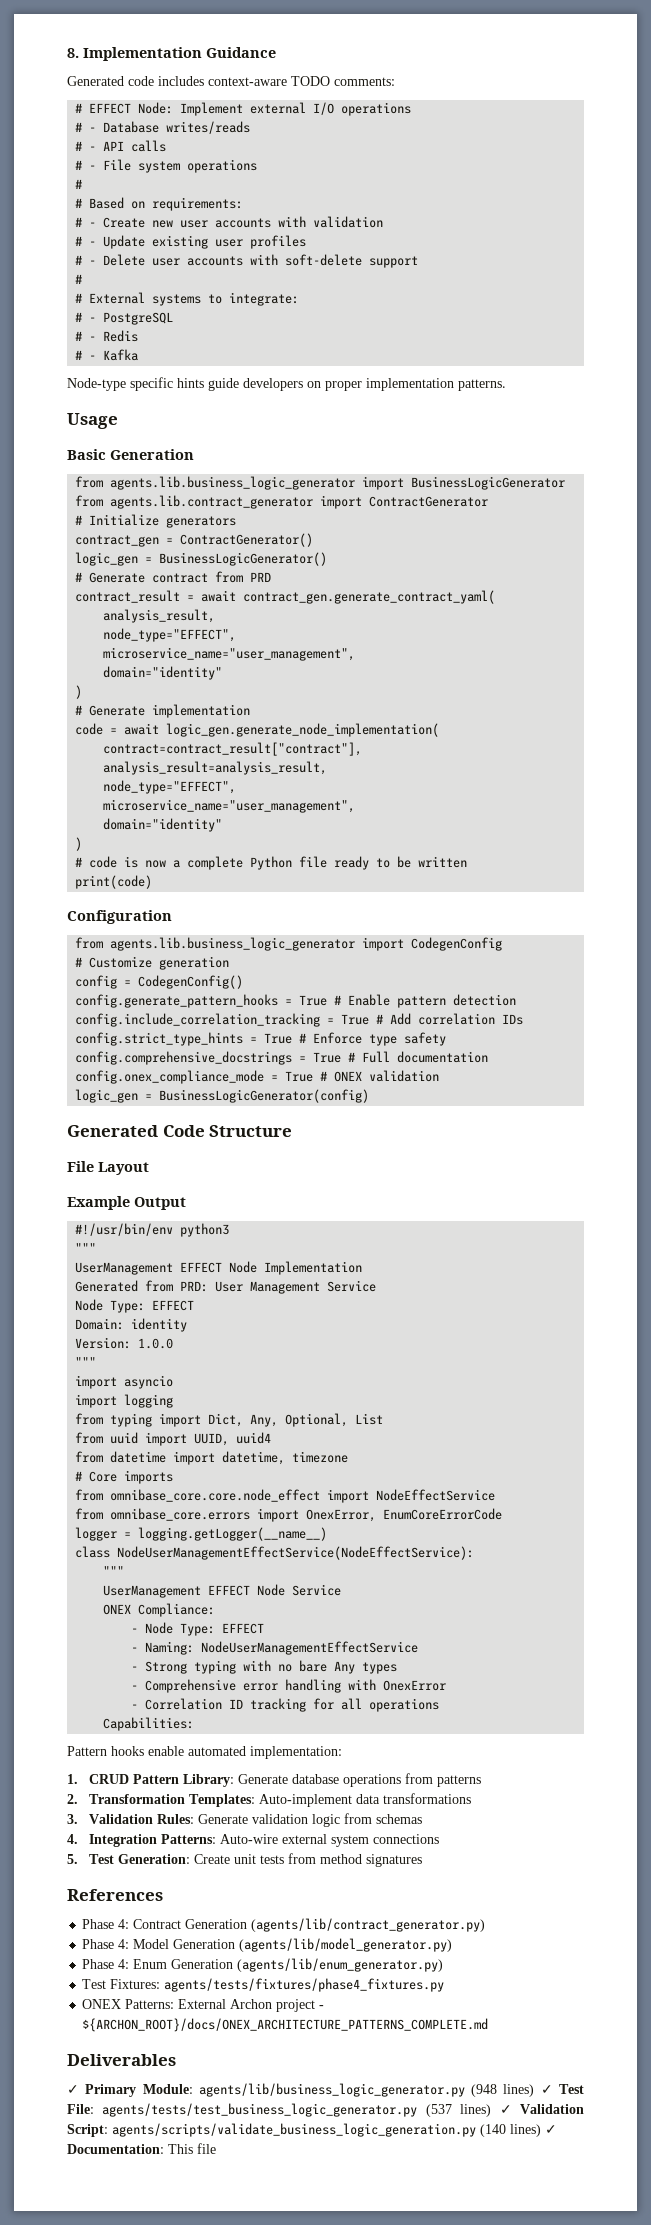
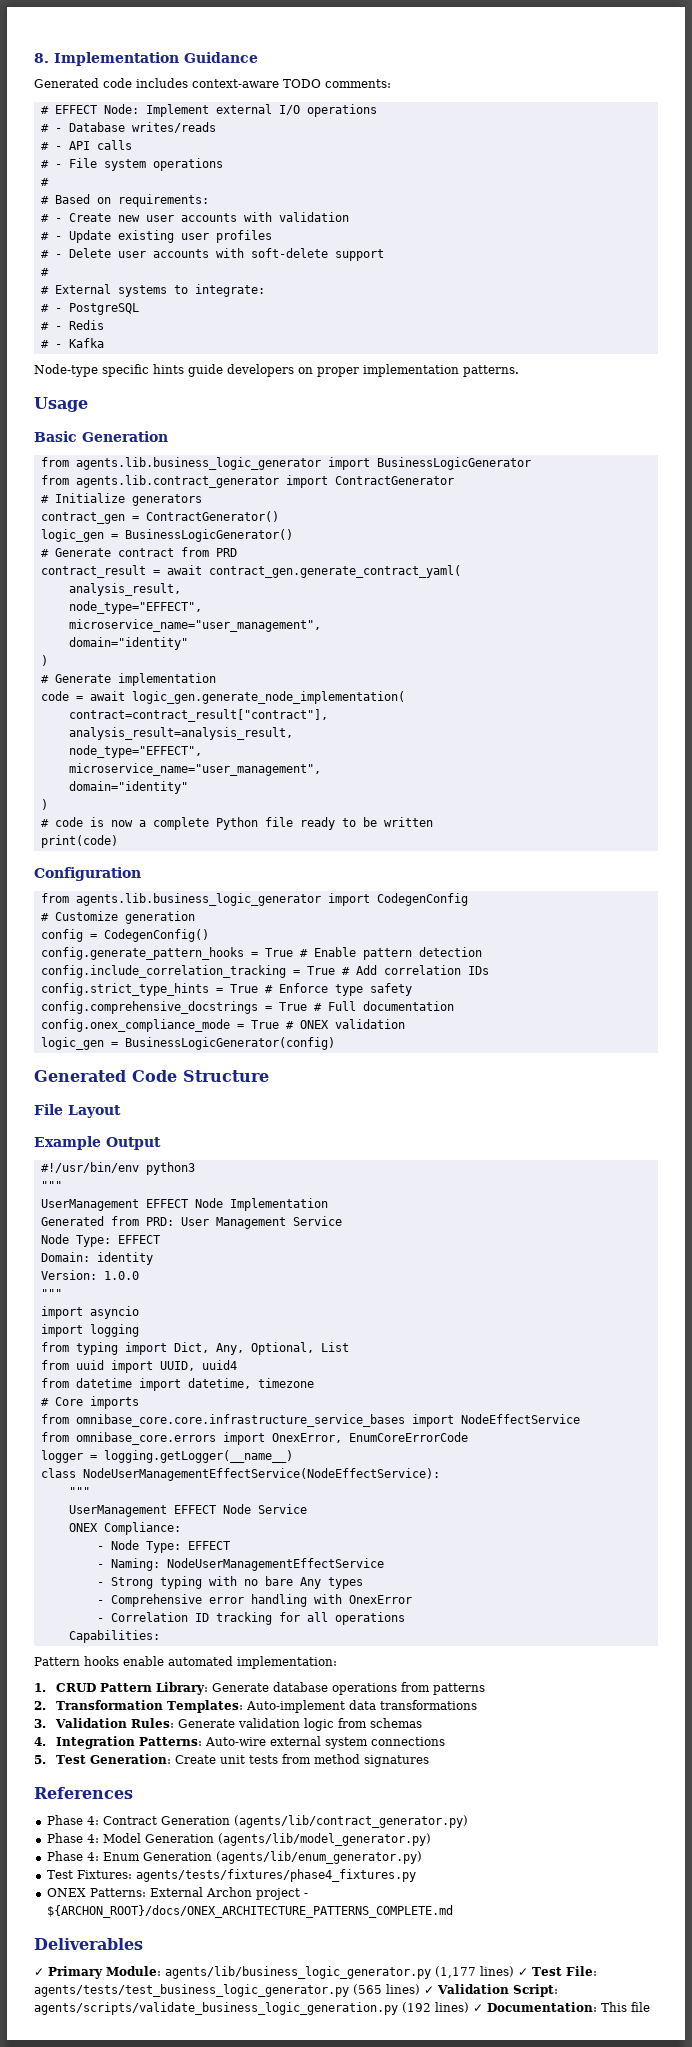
- from omnibase_core.core.node_effect import NodeEffectService
+ from omnibase_core.core.infrastructure_service_bases import NodeEffectService
- ✓ Primary Module: agents/lib/business_logic_generator.py (948 lines) ✓ Test File: agents/tests/test_business_logic_generator.py (537 lines) ✓ Validation Script: agents/scripts/validate_business_logic_generation.py (140 lines) ✓ Documentation: This file
+ ✓ Primary Module: agents/lib/business_logic_generator.py (1,177 lines) ✓ Test File: agents/tests/test_business_logic_generator.py (565 lines) ✓ Validation Script: agents/scripts/validate_business_logic_generation.py (192 lines) ✓ Documentation: This file

